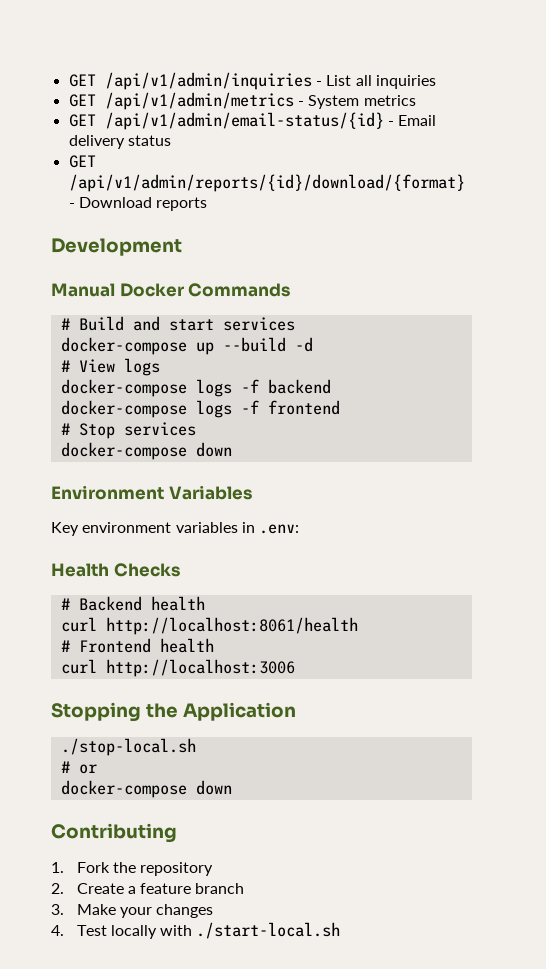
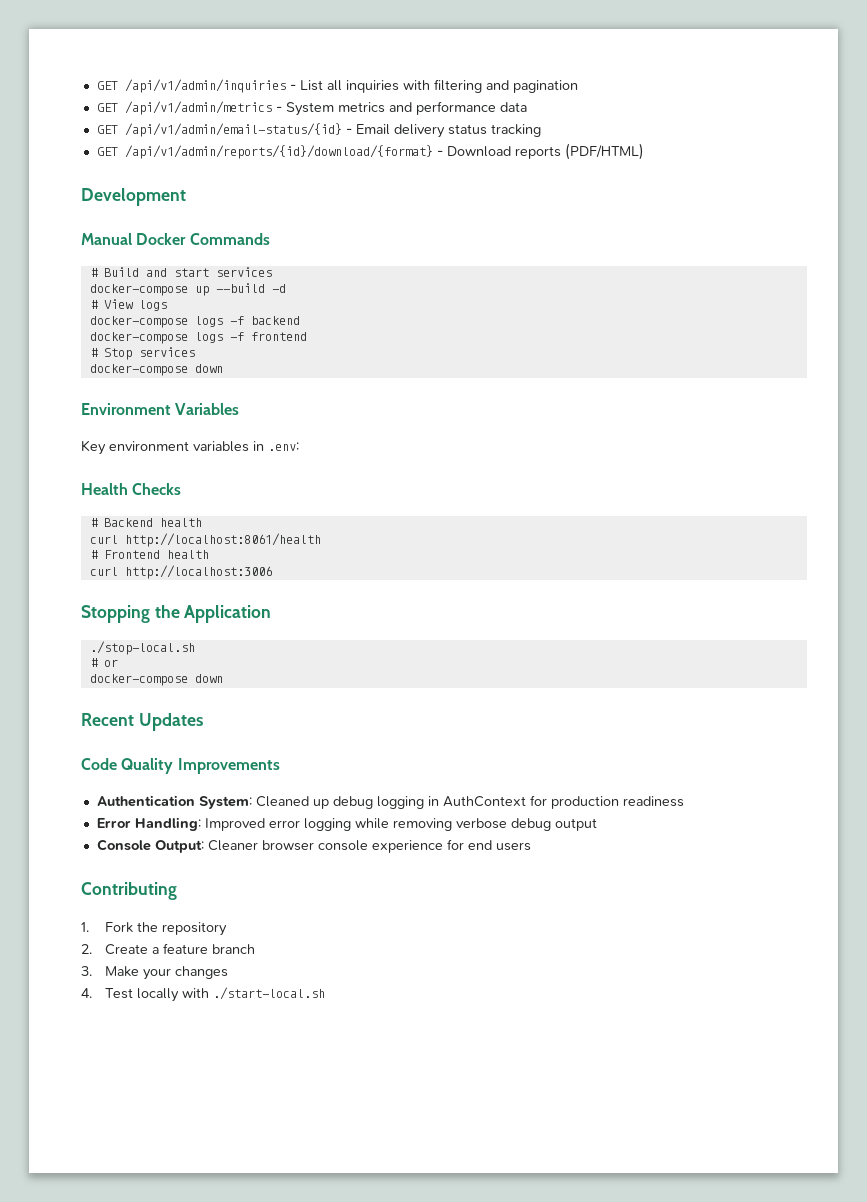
- GET /api/v1/admin/inquiries - List all inquiries
+ GET /api/v1/admin/inquiries - List all inquiries with filtering and pagination
- GET /api/v1/admin/metrics - System metrics
+ GET /api/v1/admin/metrics - System metrics and performance data
- GET /api/v1/admin/email-status/{id} - Email delivery status
+ GET /api/v1/admin/email-status/{id} - Email delivery status tracking
- GET /api/v1/admin/reports/{id}/download/{format} - Download reports
+ GET /api/v1/admin/reports/{id}/download/{format} - Download reports (PDF/HTML)
+ Recent Updates
+ Code Quality Improvements
+ Authentication System: Cleaned up debug logging in AuthContext for production readiness
+ Error Handling: Improved error logging while removing verbose debug output
+ Console Output: Cleaner browser console experience for end users

